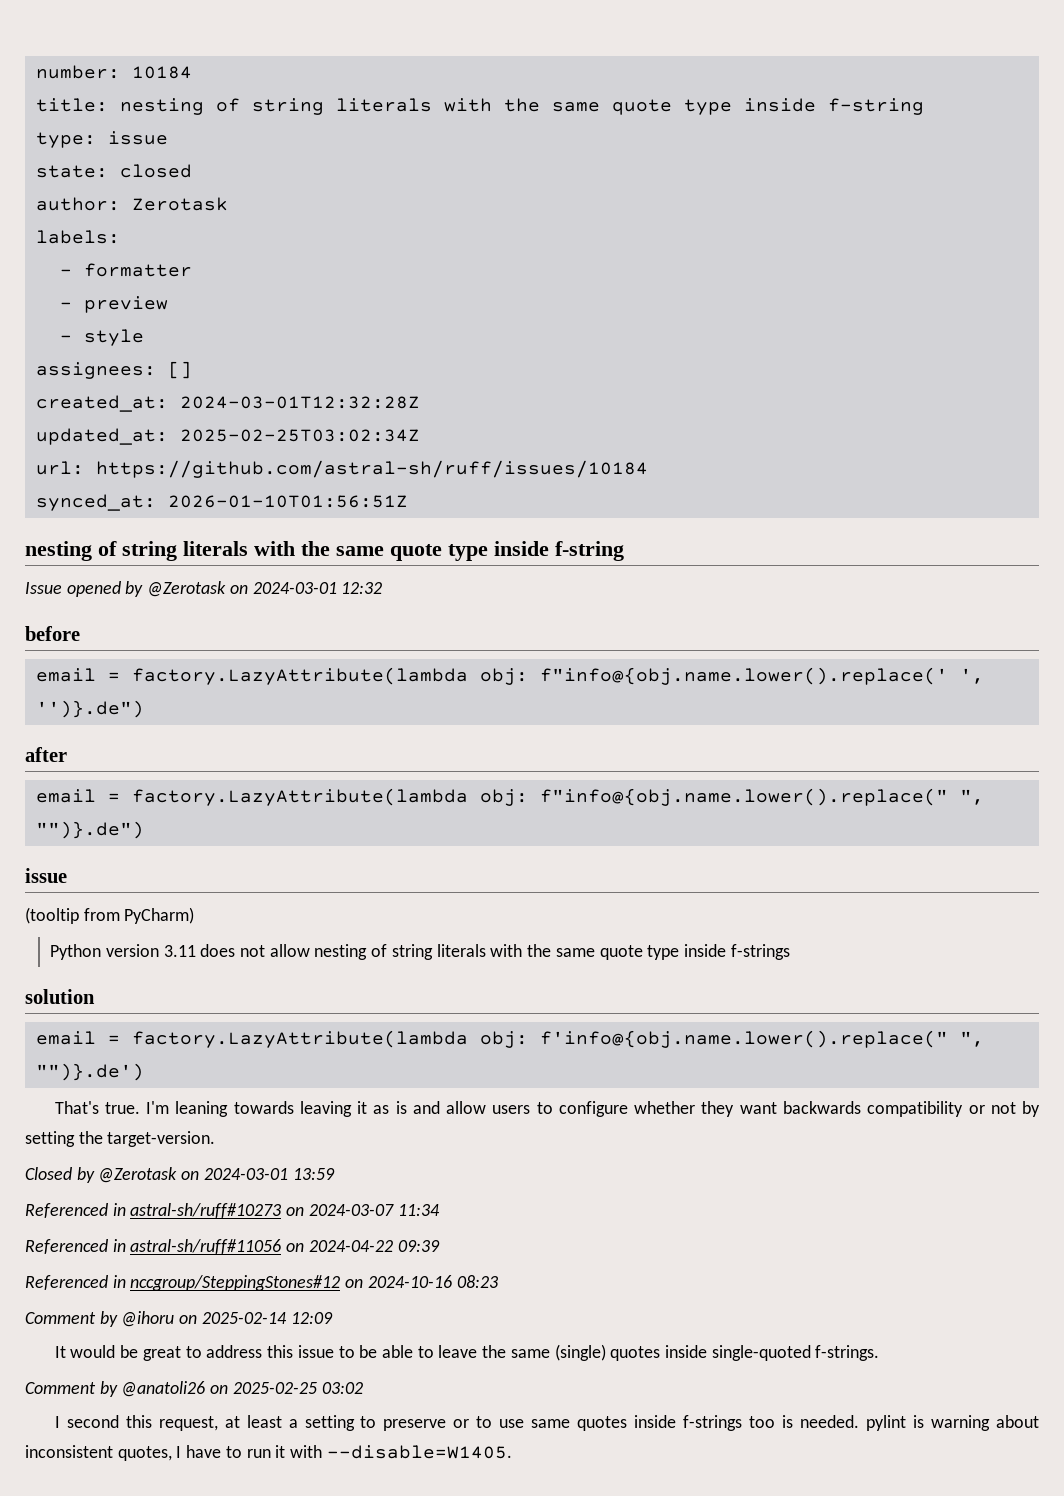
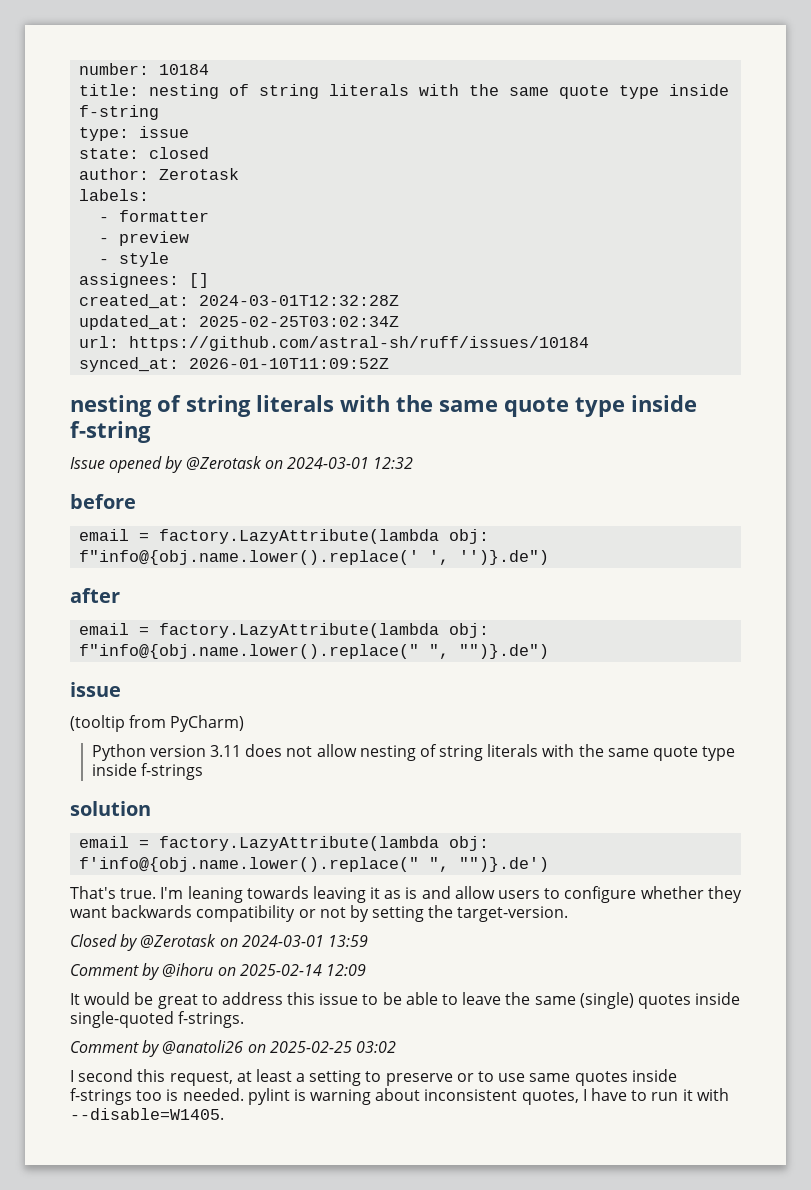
- synced_at: 2026-01-10T01:56:51Z
+ synced_at: 2026-01-10T11:09:52Z
- Referenced in astral-sh/ruff#10273 on 2024-03-07 11:34
- Referenced in astral-sh/ruff#11056 on 2024-04-22 09:39
- Referenced in nccgroup/SteppingStones#12 on 2024-10-16 08:23

